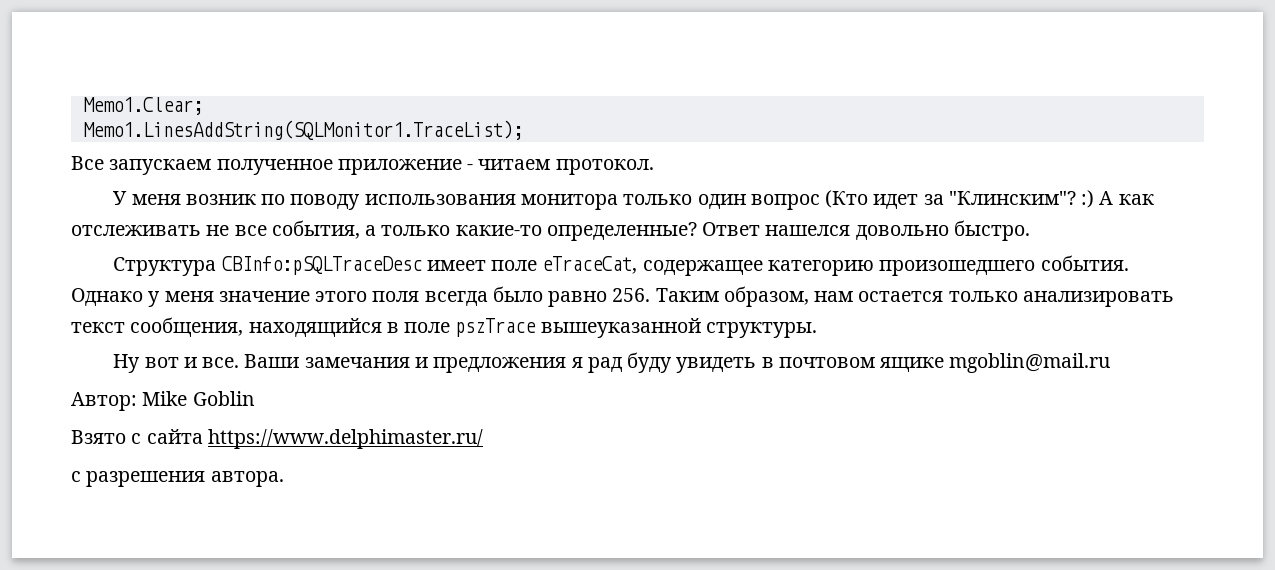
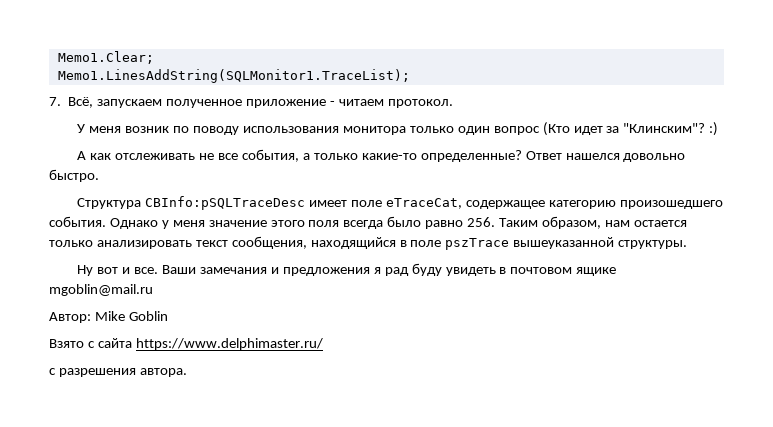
- Все запускаем полученное приложение - читаем протокол.
+ 7. Всё, запускаем полученное приложение - читаем протокол.
- У меня возник по поводу использования монитора только один вопрос (Кто идет за "Клинским"? :) А как отслеживать не все события, а только какие-то определенные?
+ У меня возник по поводу использования монитора только один вопрос (Кто идет за "Клинским"? :)
+ А как отслеживать не все события, а только какие-то определенные?

